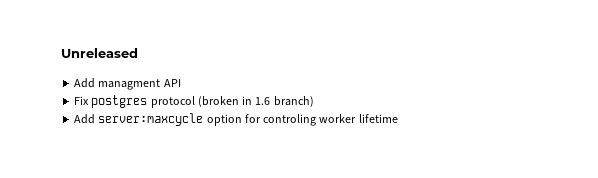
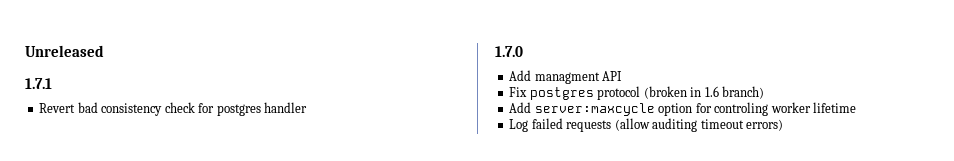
+ 1.7.1
+ Revert bad consistency check for postgres handler
+ 1.7.0
+ Log failed requests (allow auditing timeout errors)

